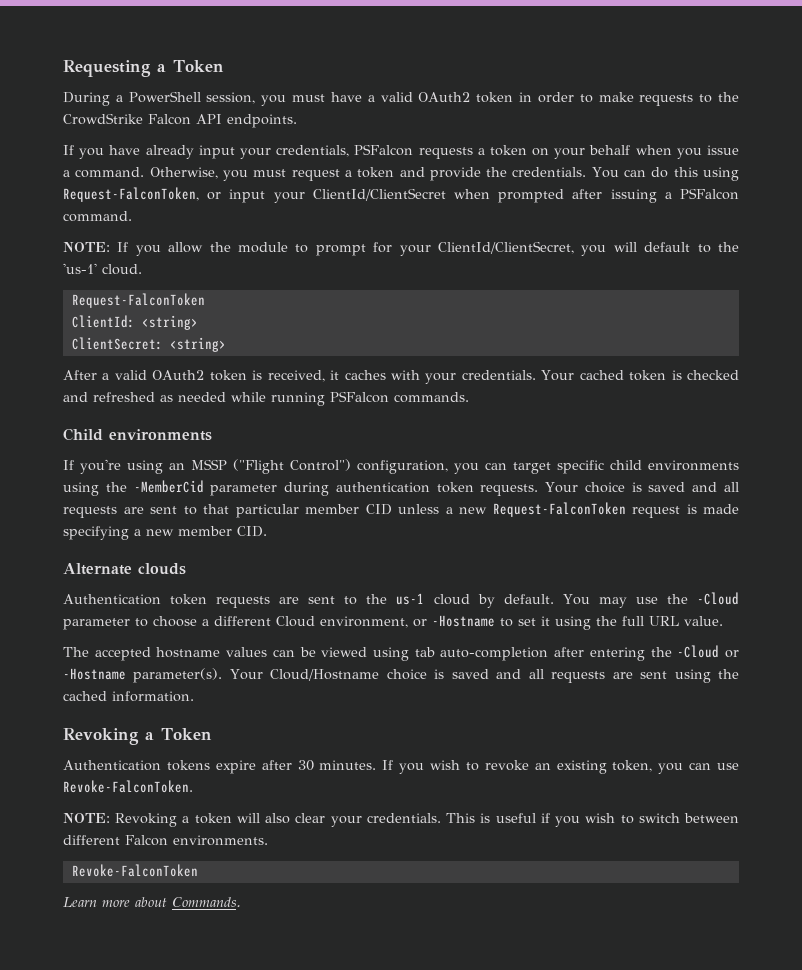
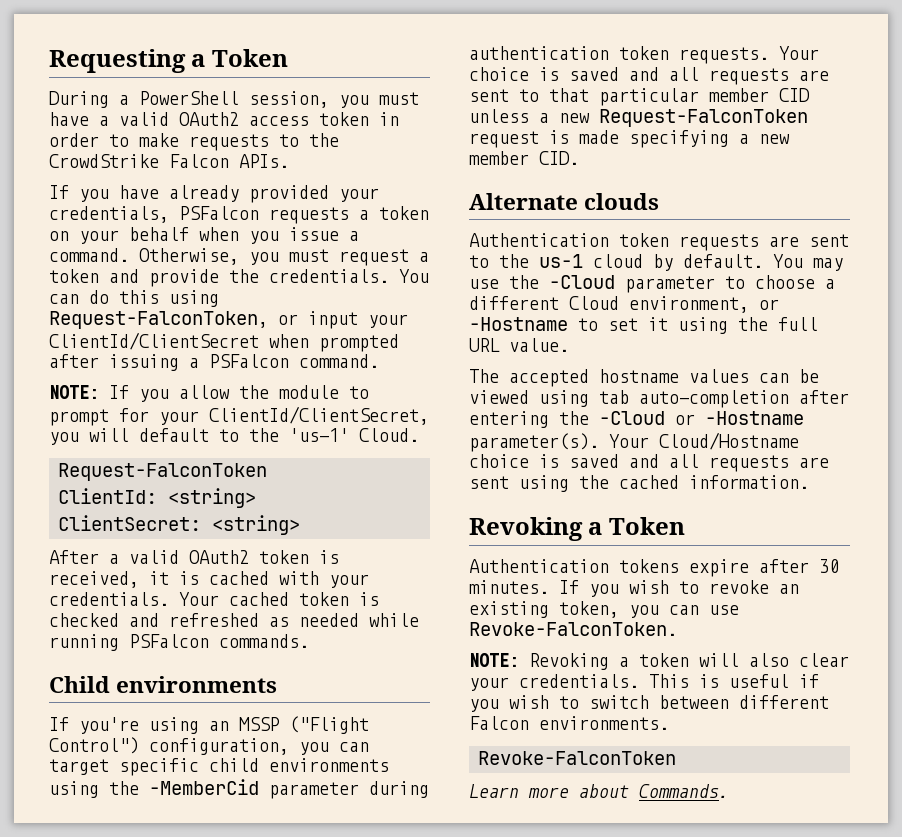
- During a PowerShell session, you must have a valid OAuth2 token in order to make requests to the CrowdStrike Falcon API endpoints.
+ During a PowerShell session, you must have a valid OAuth2 access token in order to make requests to the CrowdStrike Falcon APIs.
- If you have already input your credentials, PSFalcon requests a token on your behalf when you issue a command.
+ If you have already provided your credentials, PSFalcon requests a token on your behalf when you issue a command.
- NOTE: If you allow the module to prompt for your ClientId/ClientSecret, you will default to the 'us-1' cloud.
+ NOTE: If you allow the module to prompt for your ClientId/ClientSecret, you will default to the 'us-1' Cloud.
- After a valid OAuth2 token is received, it caches with your credentials.
+ After a valid OAuth2 token is received, it is cached with your credentials.

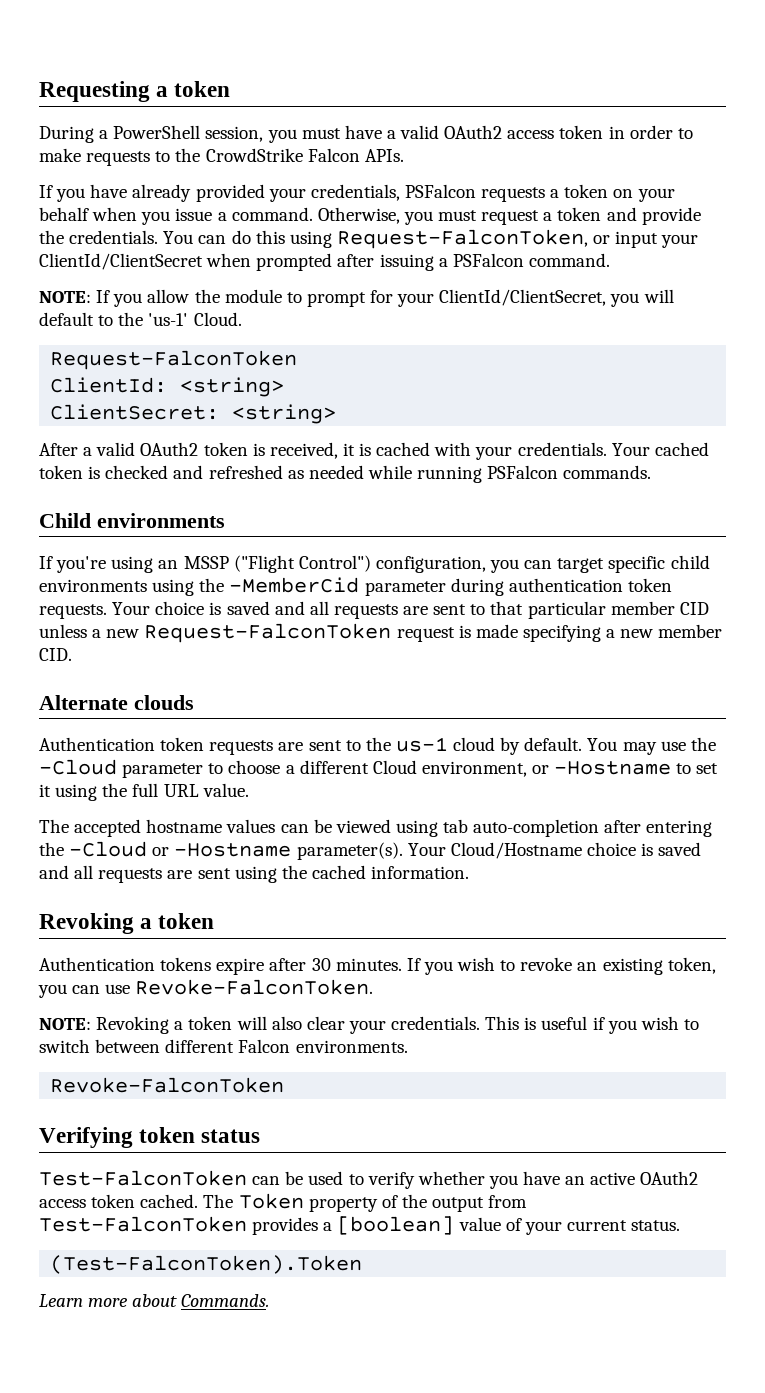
- Requesting a Token
+ Requesting a token
  Your Cloud/Hostname choice is saved and all requests are sent using the cached information.
- Revoking a Token
+ Revoking a token
+ Verifying token status
+ Test-FalconToken can be used to verify whether you have an active OAuth2 access token cached. The Token property of the output from Test-FalconToken provides a [boolean] value of your current status.
+ (Test-FalconToken).Token

